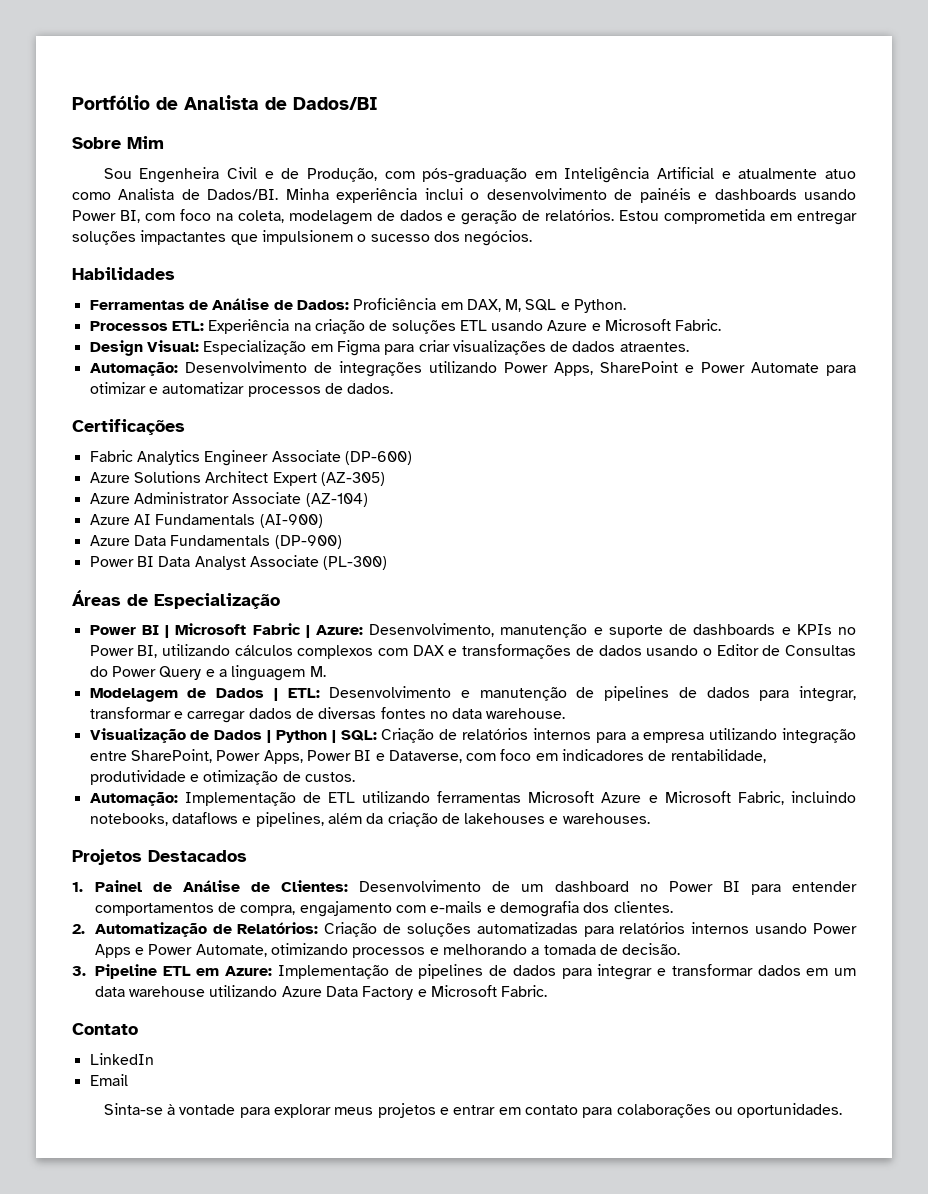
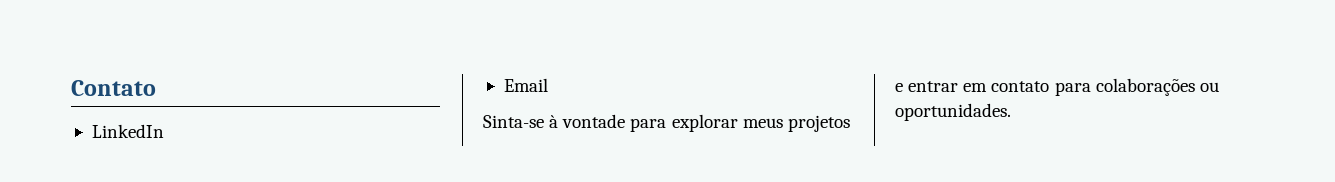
- Portfólio de Analista de Dados/BI
- Sobre Mim
- Sou Engenheira Civil e de Produção, com pós-graduação em Inteligência Artificial e atualmente atuo como Analista de Dados/BI. Minha experiência inclui o desenvolvimento de painéis e dashboards usando Power BI, com foco na coleta, modelagem de dados e geração de relatórios. Estou comprometida em entregar soluções impactantes que impulsionem o sucesso dos negócios.
- Habilidades
- Ferramentas de Análise de Dados: Proficiência em DAX, M, SQL e Python.
- Processos ETL: Experiência na criação de soluções ETL usando Azure e Microsoft Fabric.
- Design Visual: Especialização em Figma para criar visualizações de dados atraentes.
- Automação: Desenvolvimento de integrações utilizando Power Apps, SharePoint e Power Automate para otimizar e automatizar processos de dados.
- Certificações
- Fabric Analytics Engineer Associate (DP-600)
- Azure Solutions Architect Expert (AZ-305)
- Azure Administrator Associate (AZ-104)
- Azure AI Fundamentals (AI-900)
- Azure Data Fundamentals (DP-900)
- Power BI Data Analyst Associate (PL-300)
- Áreas de Especialização
- Power BI | Microsoft Fabric | Azure: Desenvolvimento, manutenção e suporte de dashboards e KPIs no Power BI, utilizando cálculos complexos com DAX e transformações de dados usando o Editor de Consultas do Power Query e a linguagem M.
- Modelagem de Dados | ETL: Desenvolvimento e manutenção de pipelines de dados para integrar, transformar e carregar dados de diversas fontes no data warehouse.
- Visualização de Dados | Python | SQL: Criação de relatórios internos para a empresa utilizando integração entre SharePoint, Power Apps, Power BI e Dataverse, com foco em indicadores de rentabilidade, produtividade e otimização de custos.
- Automação: Implementação de ETL utilizando ferramentas Microsoft Azure e Microsoft Fabric, incluindo notebooks, dataflows e pipelines, além da criação de lakehouses e warehouses.
- Projetos Destacados
- 1. Painel de Análise de Clientes: Desenvolvimento de um dashboard no Power BI para entender comportamentos de compra, engajamento com e-mails e demografia dos clientes.
- 2. Automatização de Relatórios: Criação de soluções automatizadas para relatórios internos usando Power Apps e Power Automate, otimizando processos e melhorando a tomada de decisão.
- 3. Pipeline ETL em Azure: Implementação de pipelines de dados para integrar e transformar dados em um data warehouse utilizando Azure Data Factory e Microsoft Fabric.

